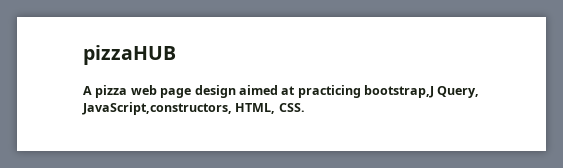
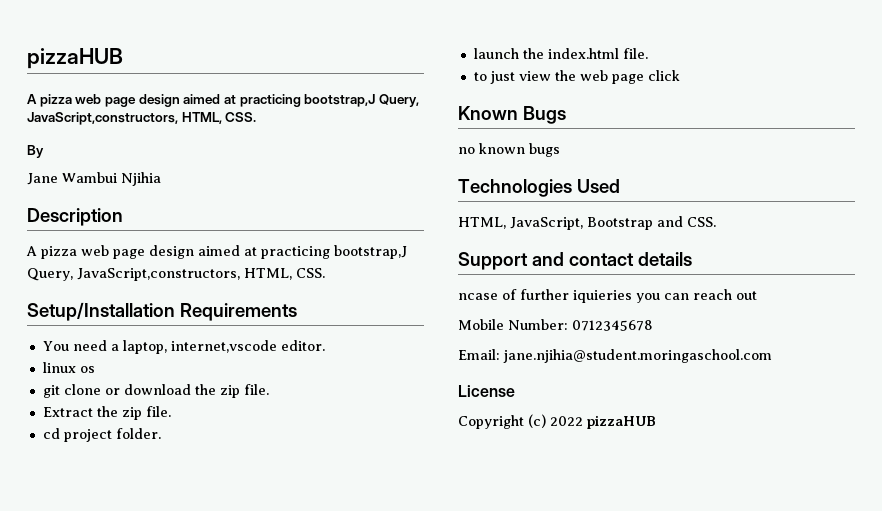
+ By
+ Jane Wambui Njihia
+ Description
+ A pizza web page design aimed at practicing bootstrap,J Query, JavaScript,constructors, HTML, CSS.
+ Setup/Installation Requirements
+ You need a laptop, internet,vscode editor.
+ linux os
+ git clone or download the zip file.
+ Extract the zip file.
+ cd project folder.
+ launch the index.html file.
+ to just view the web page click
+ Known Bugs
+ no known bugs
+ Technologies Used
+ HTML, JavaScript, Bootstrap and CSS.
+ Support and contact details
+ ncase of further iquieries you can reach out
+ Mobile Number: 0712345678
+ Email: jane.njihia@student.moringaschool.com
+ License
+ Copyright (c) 2022 pizzaHUB

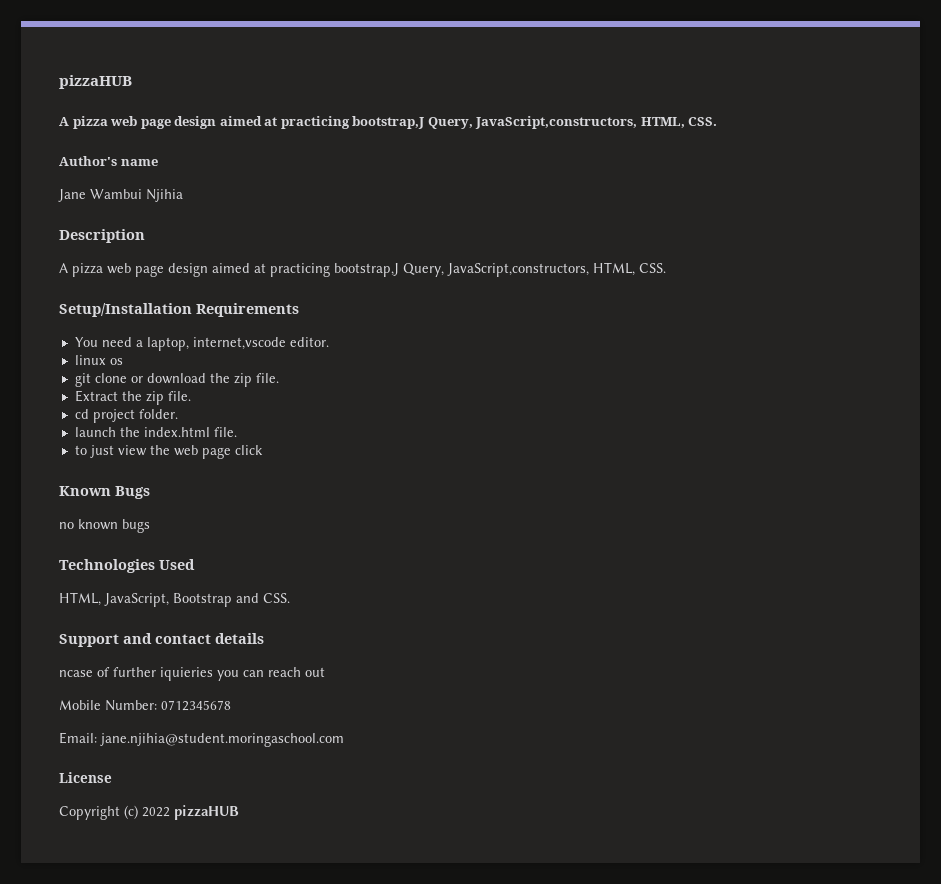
- By
+ Author's name

